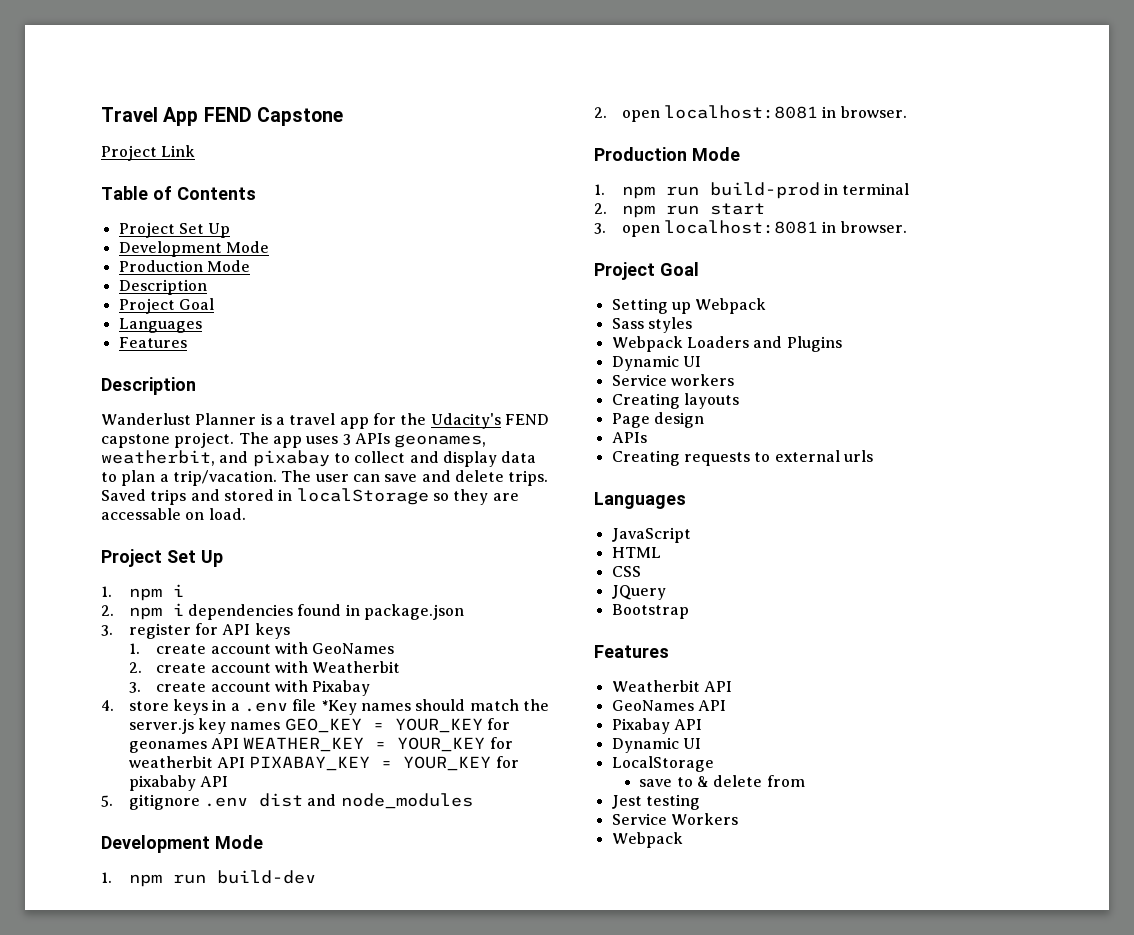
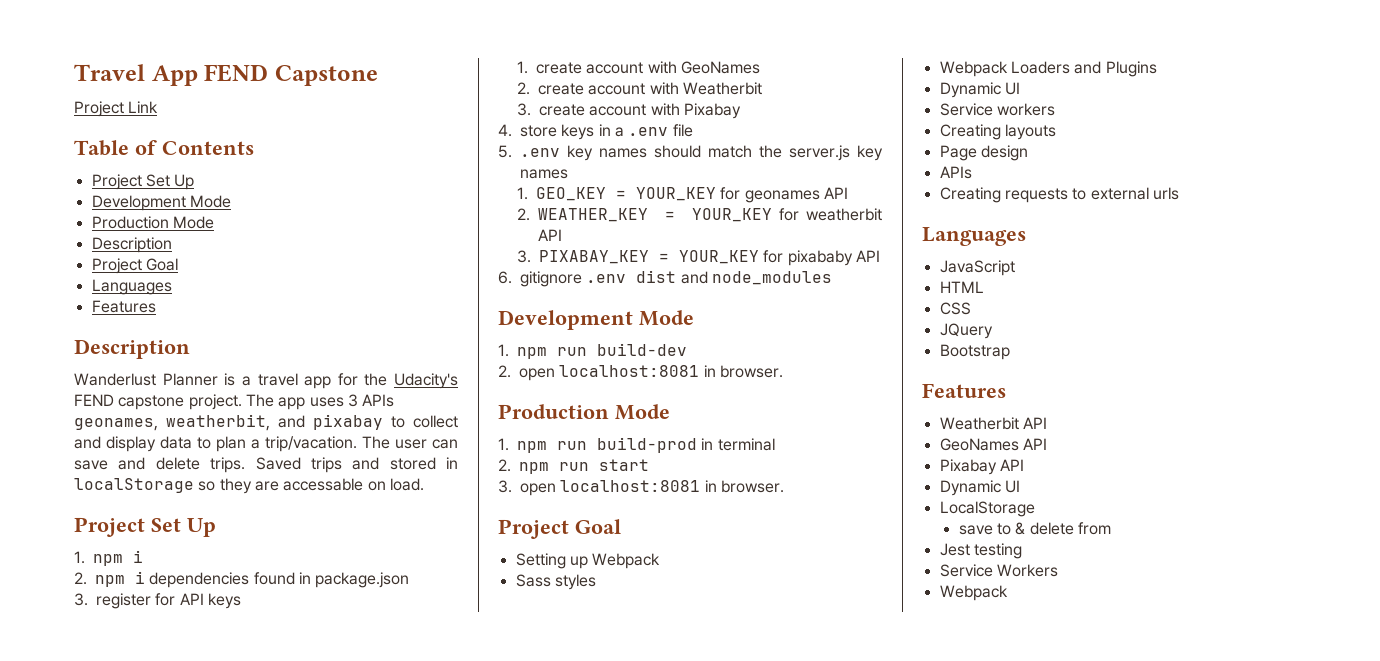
- 4. store keys in a .env file *Key names should match the server.js key names GEO_KEY = YOUR_KEY for geonames API WEATHER_KEY = YOUR_KEY for weatherbit API PIXABAY_KEY = YOUR_KEY for pixababy API
+ 4. store keys in a .env file
+ 5. .env key names should match the server.js key names
+ 1. GEO_KEY = YOUR_KEY for geonames API
+ 2. WEATHER_KEY = YOUR_KEY for weatherbit API
+ 3. PIXABAY_KEY = YOUR_KEY for pixababy API
- 5. gitignore .env dist and node_modules
+ 6. gitignore .env dist and node_modules

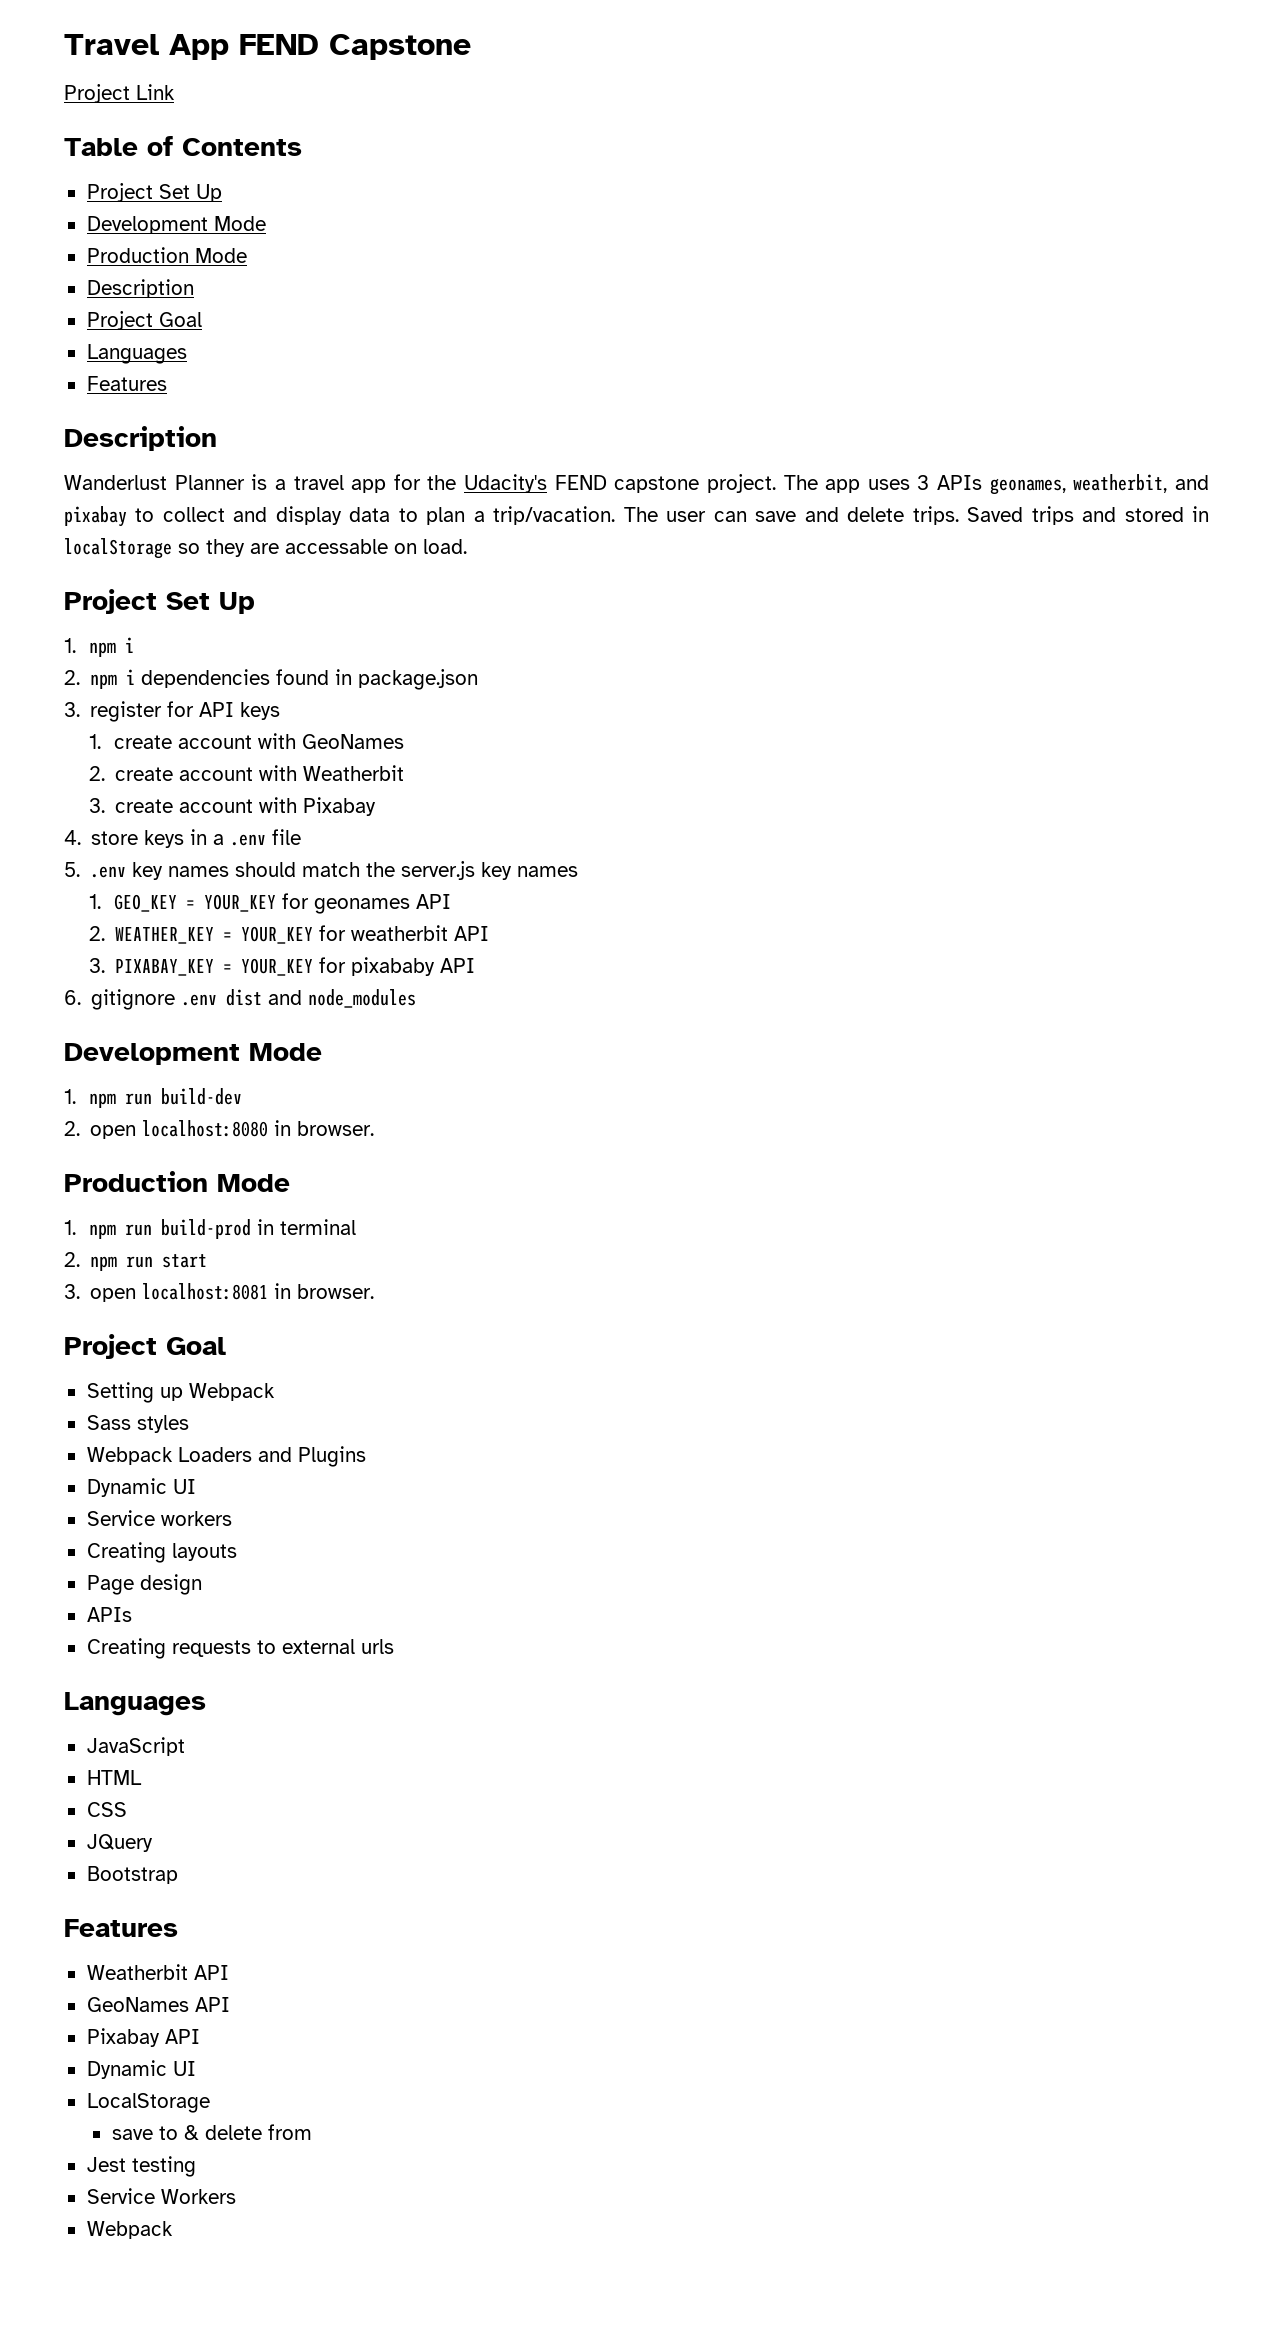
- 2. open localhost:8081 in browser.
+ 2. open localhost:8080 in browser.

